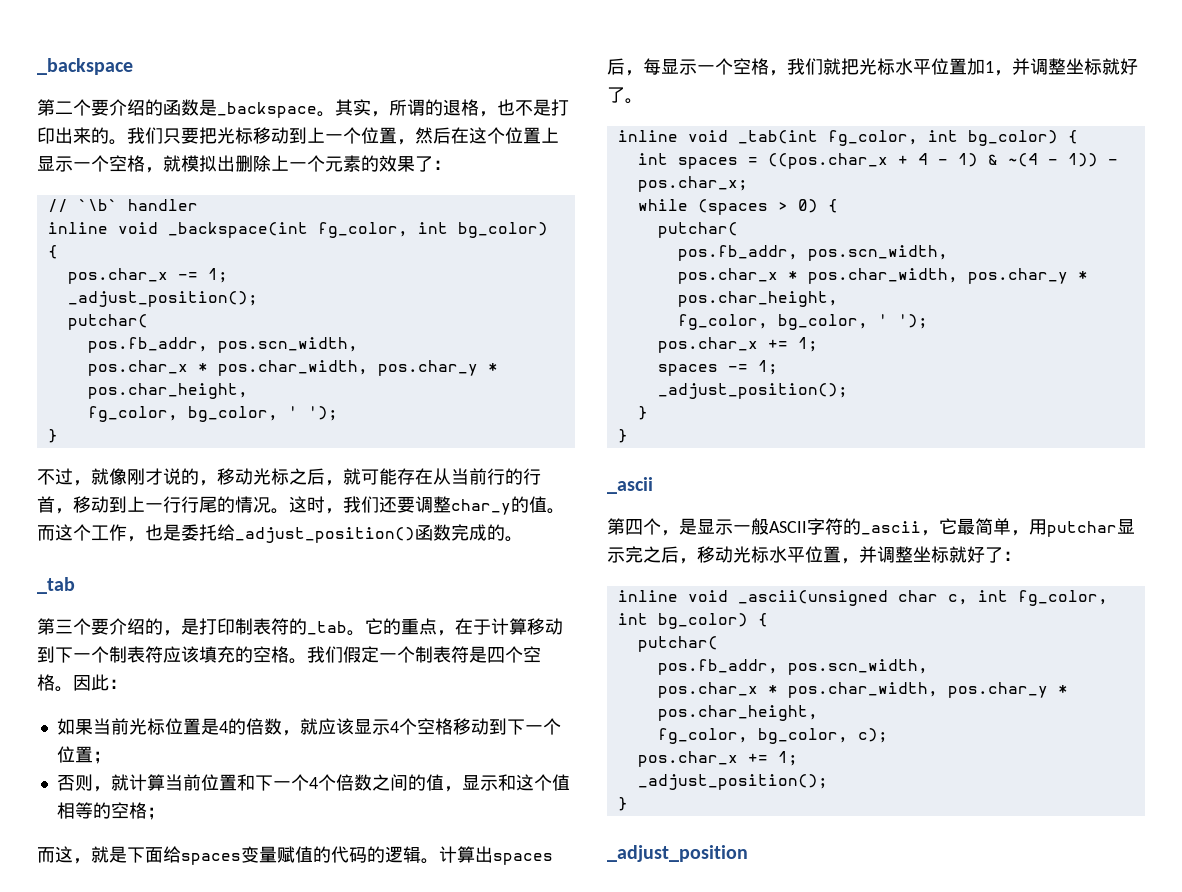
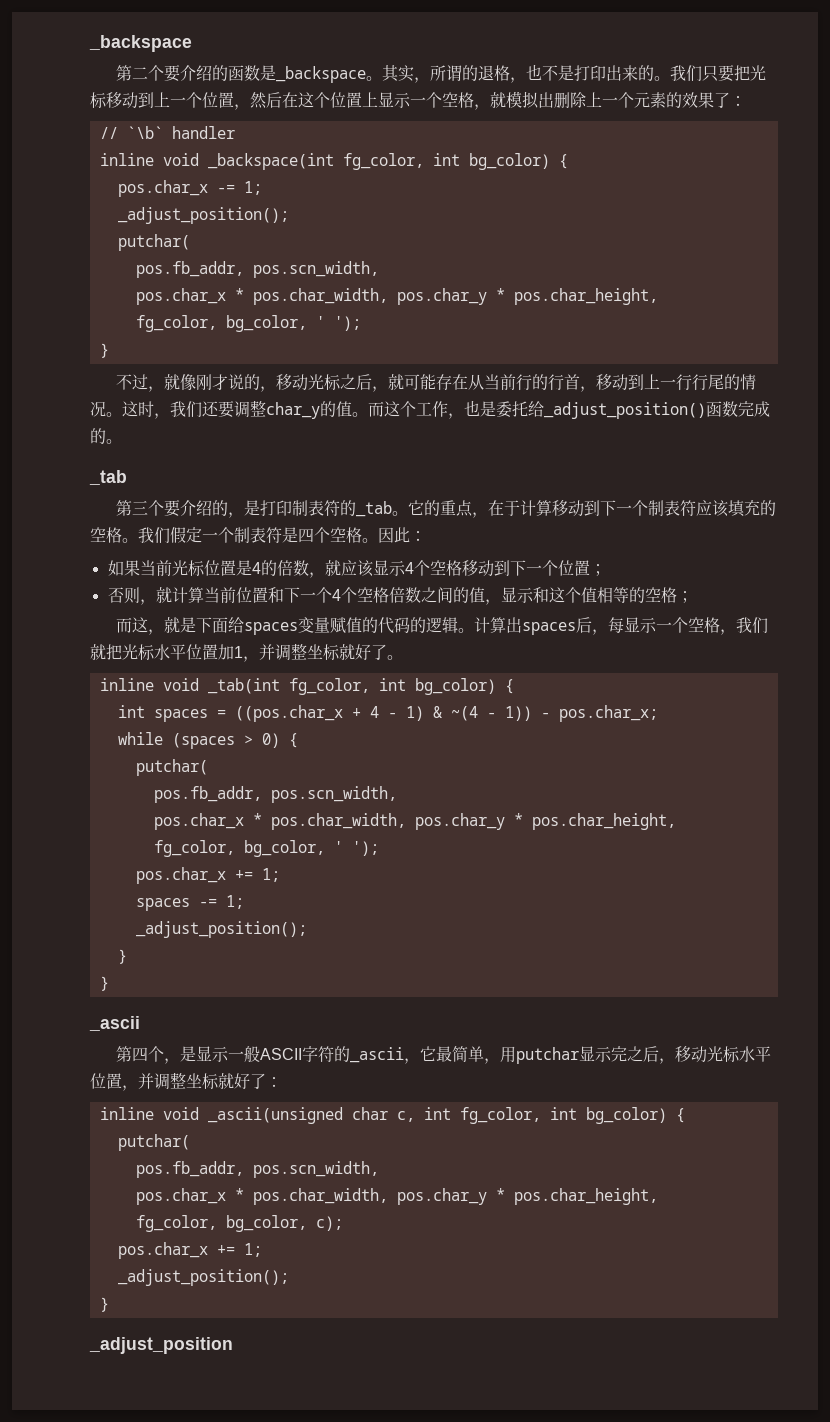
- 否则，就计算当前位置和下一个4个倍数之间的值，显示和这个值相等的空格；
+ 否则，就计算当前位置和下一个4个空格倍数之间的值，显示和这个值相等的空格；

